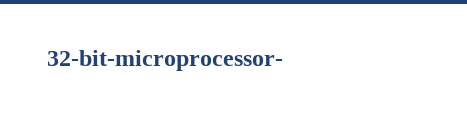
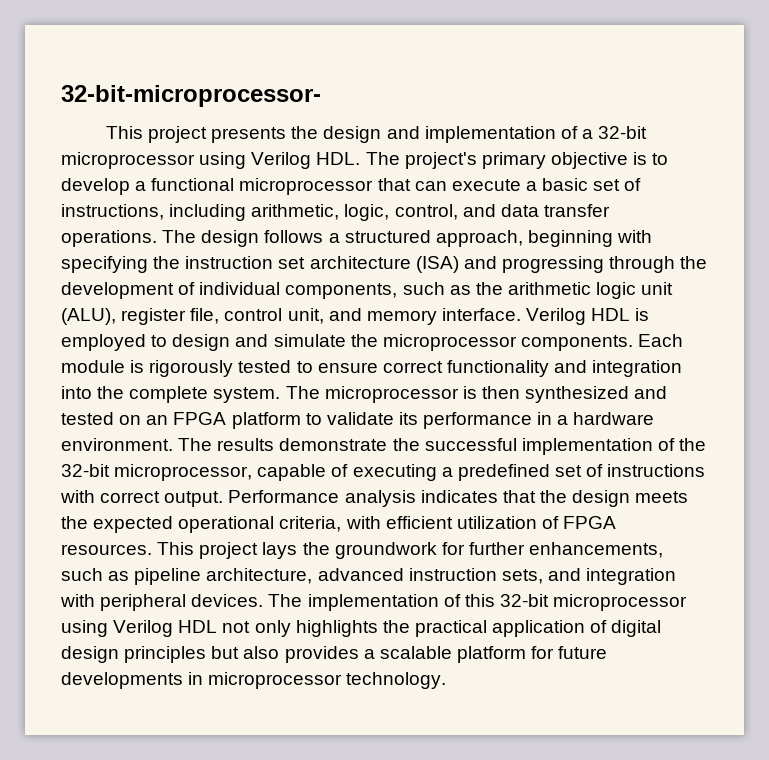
+ This project presents the design and implementation of a 32-bit microprocessor using Verilog HDL. The project's primary objective is to develop a functional microprocessor that can execute a basic set of instructions, including arithmetic, logic, control, and data transfer operations. The design follows a structured approach, beginning with specifying the instruction set architecture (ISA) and progressing through the development of individual components, such as the arithmetic logic unit (ALU), register file, control unit, and memory interface. Verilog HDL is employed to design and simulate the microprocessor components. Each module is rigorously tested to ensure correct functionality and integration into the complete system. The microprocessor is then synthesized and tested on an FPGA platform to validate its performance in a hardware environment. The results demonstrate the successful implementation of the 32-bit microprocessor, capable of executing a predefined set of instructions with correct output. Performance analysis indicates that the design meets the expected operational criteria, with efficient utilization of FPGA resources. This project lays the groundwork for further enhancements, such as pipeline architecture, advanced instruction sets, and integration with peripheral devices. The implementation of this 32-bit microprocessor using Verilog HDL not only highlights the practical application of digital design principles but also provides a scalable platform for future developments in microprocessor technology.

